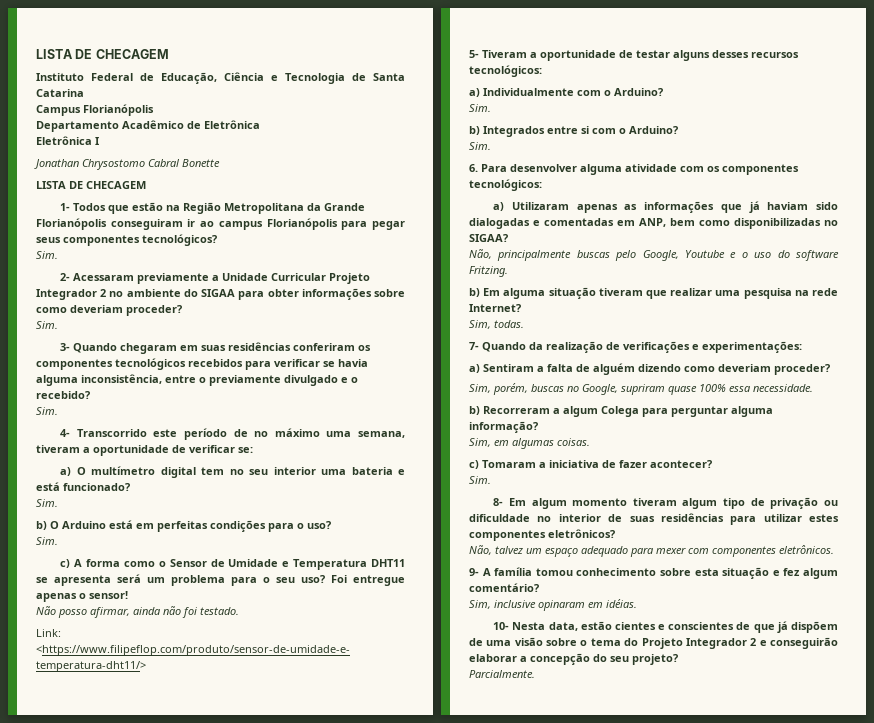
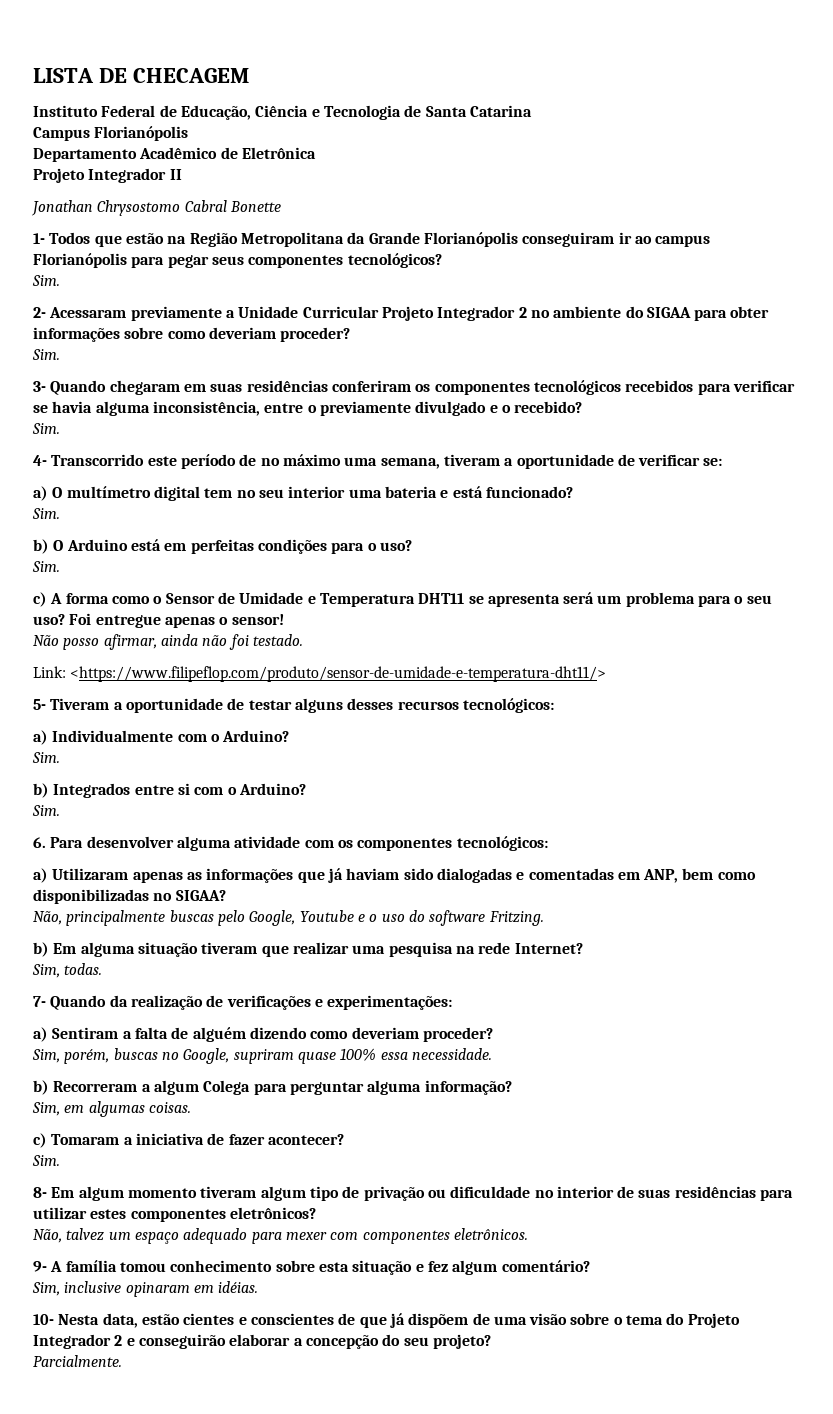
- Eletrônica I
+ Projeto Integrador II
  Jonathan Chrysostomo Cabral Bonette
- LISTA DE CHECAGEM

